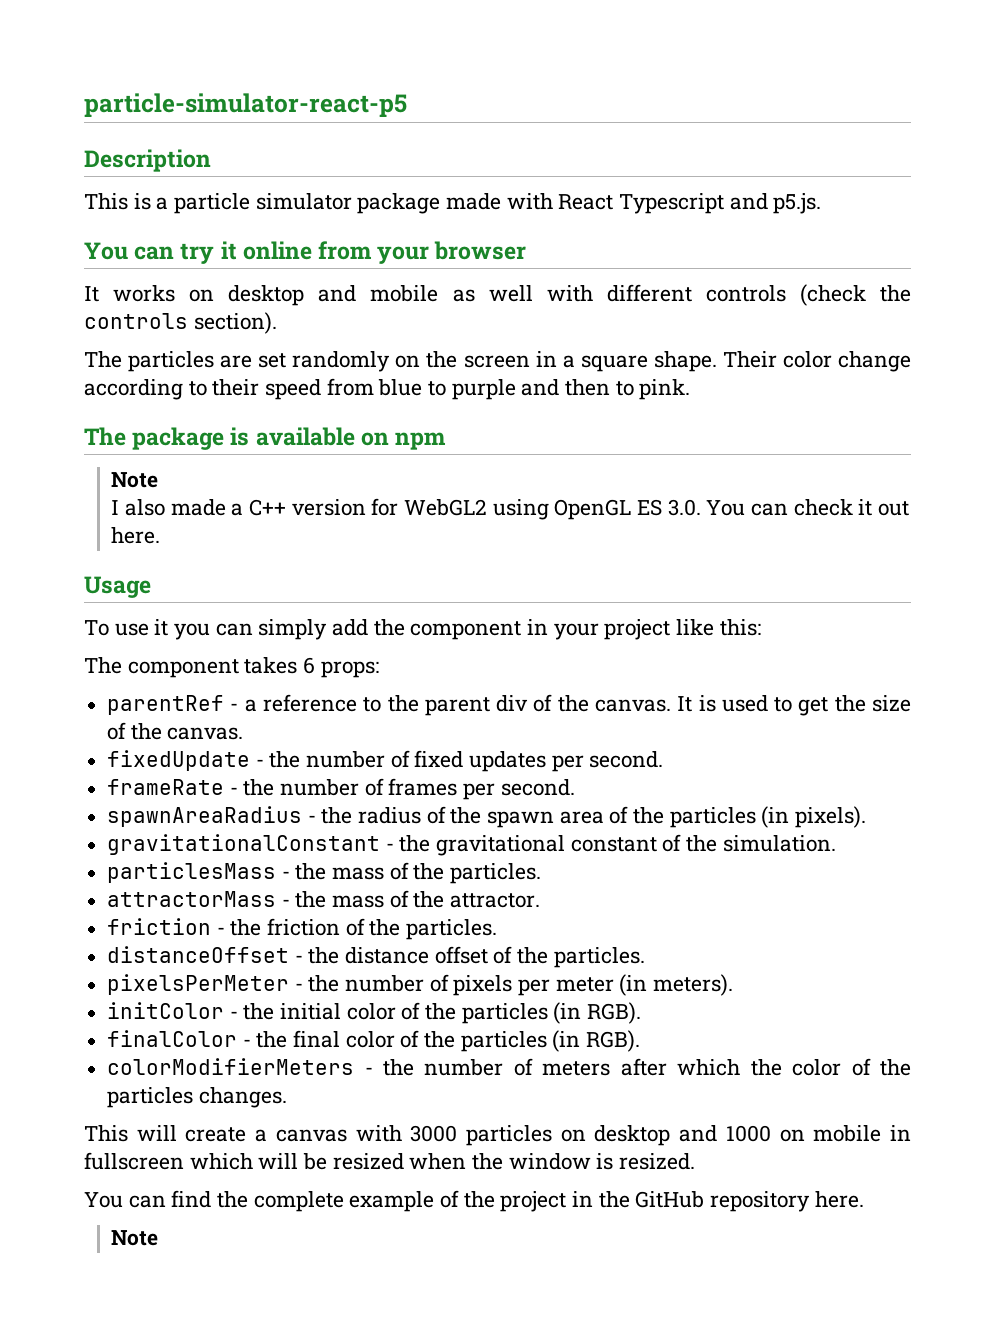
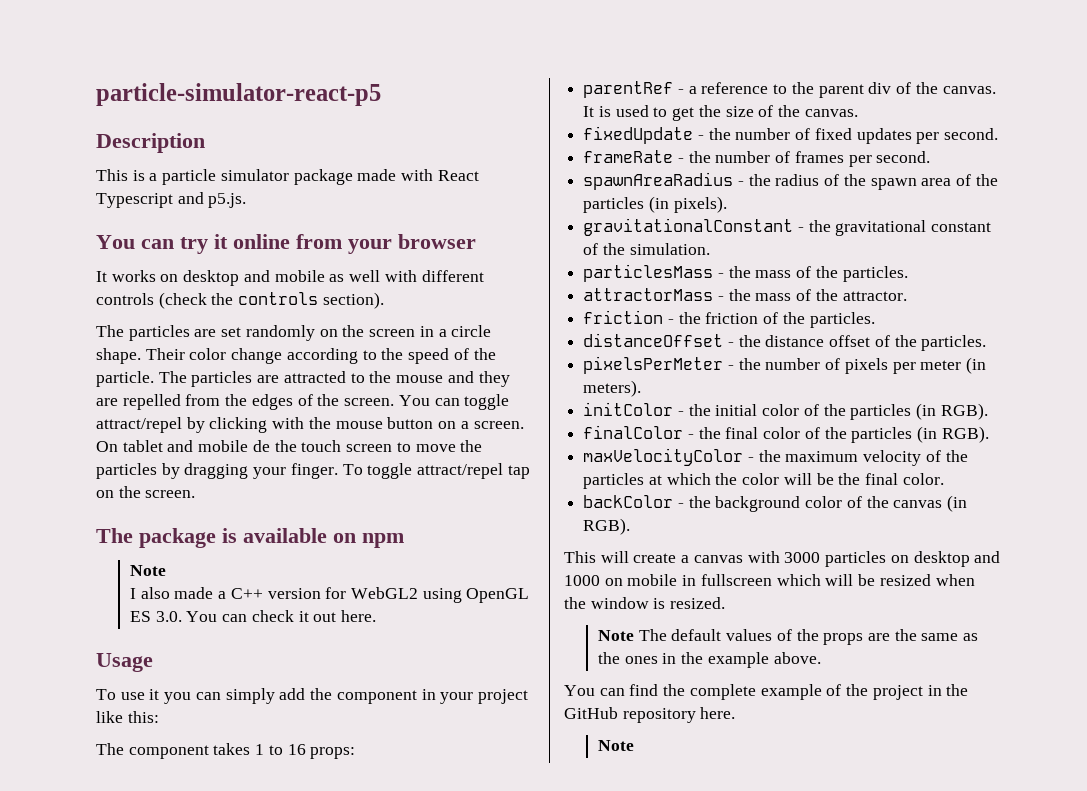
- The particles are set randomly on the screen in a square shape.
+ The particles are set randomly on the screen in a circle shape.
- Their color change according to their speed from blue to purple and then to pink.
+ Their color change according to the speed of the particle. The particles are attracted to the mouse and they are repelled from the edges of the screen. You can toggle attract/repel by clicking with the mouse button on a screen. On tablet and mobile de the touch screen to move the particles by dragging your finger. To toggle attract/repel tap on the screen.
- The component takes 6 props:
+ The component takes 1 to 16 props:
- colorModifierMeters - the number of meters after which the color of the particles changes.
+ maxVelocityColor - the maximum velocity of the particles at which the color will be the final color.
+ backColor - the background color of the canvas (in RGB).
+ Note The default values of the props are the same as the ones in the example above.

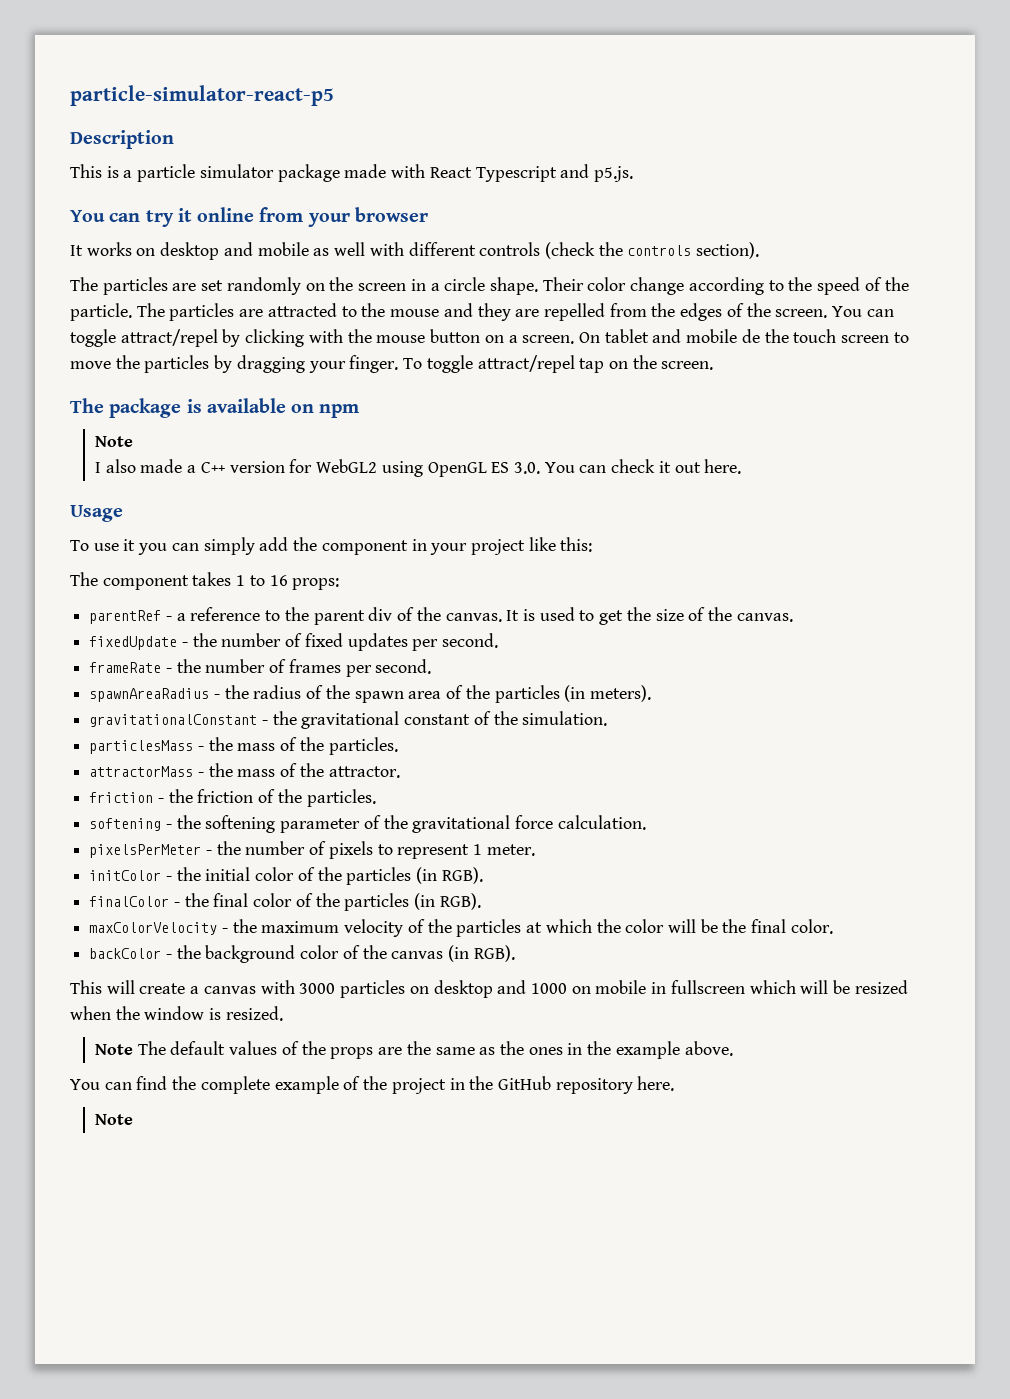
- spawnAreaRadius - the radius of the spawn area of the particles (in pixels).
+ spawnAreaRadius - the radius of the spawn area of the particles (in meters).
- distanceOffset - the distance offset of the particles.
+ softening - the softening parameter of the gravitational force calculation.
- pixelsPerMeter - the number of pixels per meter (in meters).
+ pixelsPerMeter - the number of pixels to represent 1 meter.
- maxVelocityColor - the maximum velocity of the particles at which the color will be the final color.
+ maxColorVelocity - the maximum velocity of the particles at which the color will be the final color.

